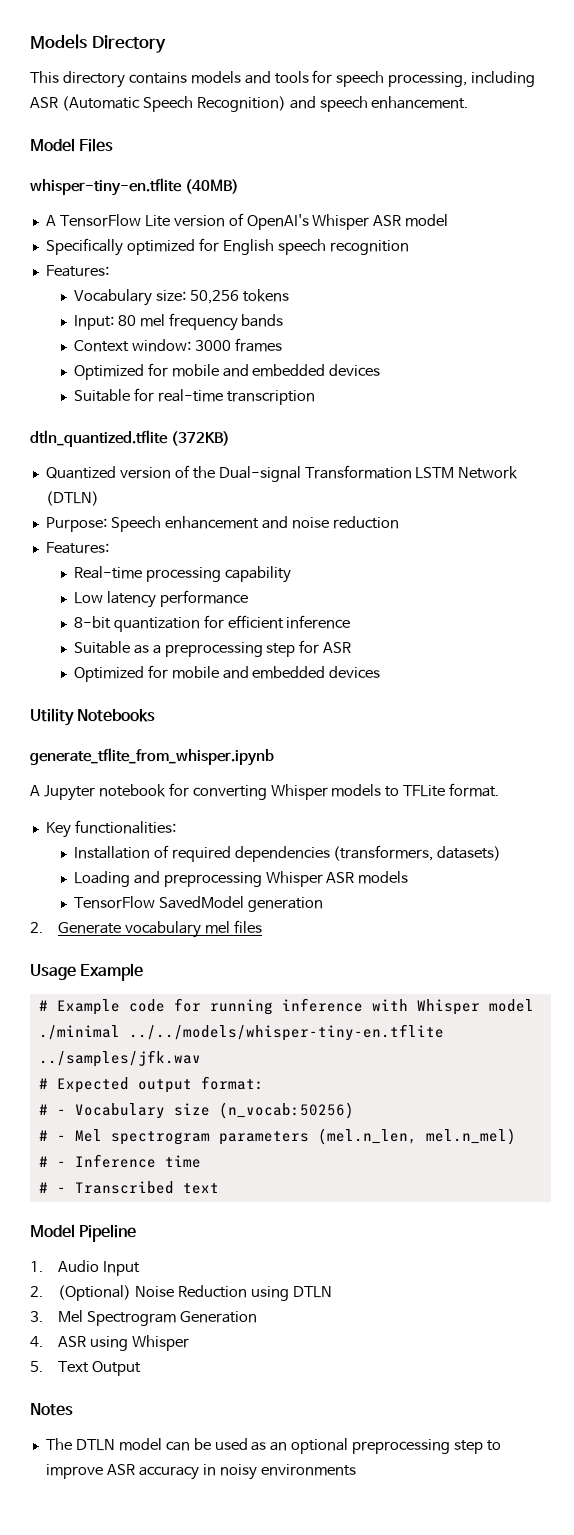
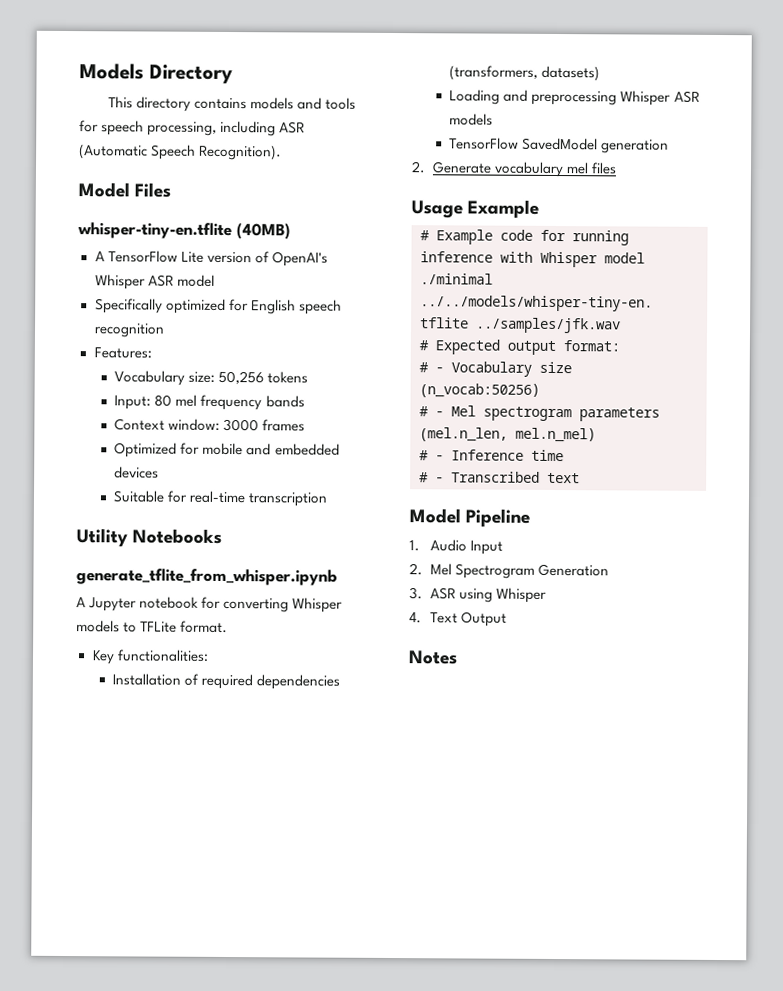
- This directory contains models and tools for speech processing, including ASR (Automatic Speech Recognition) and speech enhancement.
+ This directory contains models and tools for speech processing, including ASR (Automatic Speech Recognition).
- dtln_quantized.tflite (372KB)
- Quantized version of the Dual-signal Transformation LSTM Network (DTLN)
- Purpose: Speech enhancement and noise reduction
- Features:
- Real-time processing capability
- Low latency performance
- 8-bit quantization for efficient inference
- Suitable as a preprocessing step for ASR
- Optimized for mobile and embedded devices
- 2. (Optional) Noise Reduction using DTLN
- 3. Mel Spectrogram Generation
+ 2. Mel Spectrogram Generation
- 4. ASR using Whisper
+ 3. ASR using Whisper
- 5. Text Output
+ 4. Text Output
- The DTLN model can be used as an optional preprocessing step to improve ASR accuracy in noisy environments

